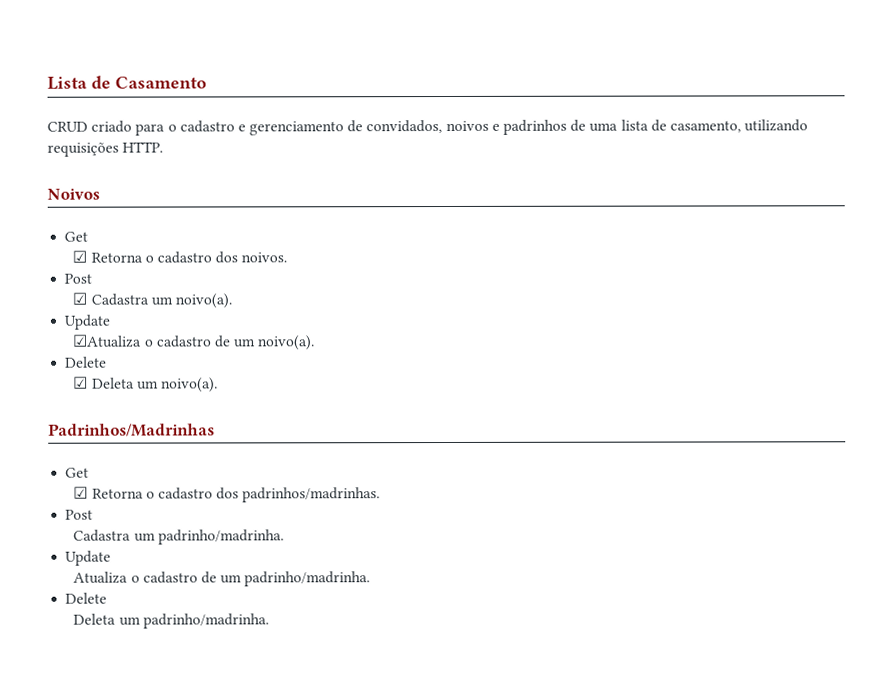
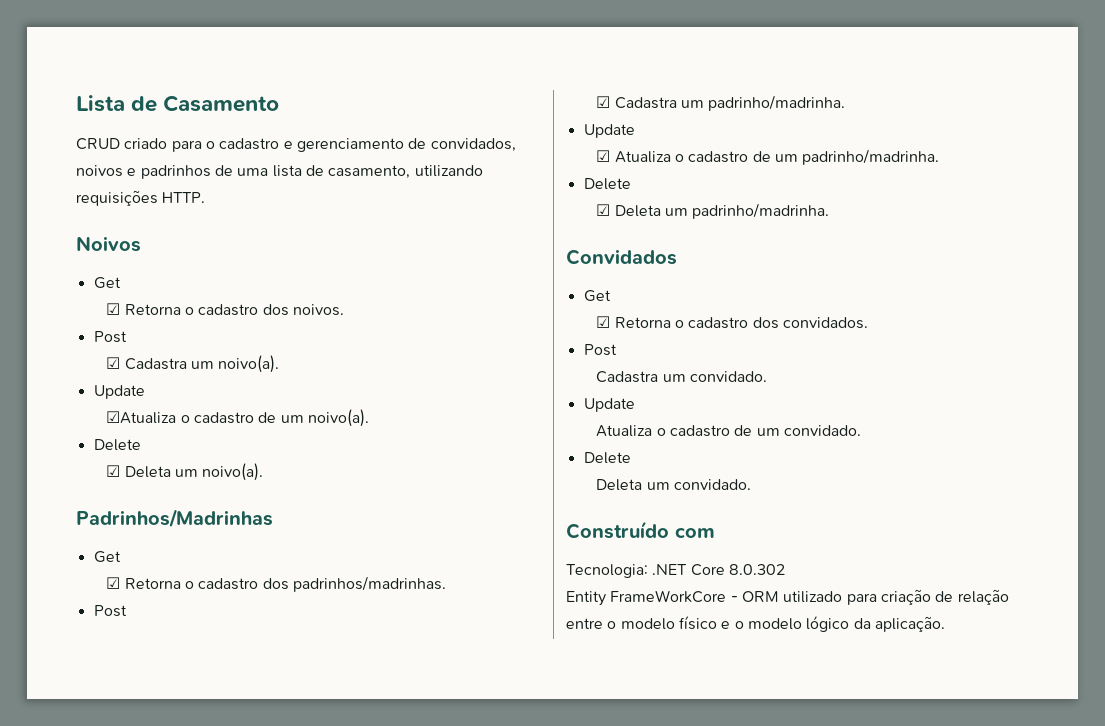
- Cadastra um padrinho/madrinha.
+ ☑ Cadastra um padrinho/madrinha.
- Atualiza o cadastro de um padrinho/madrinha.
+ ☑ Atualiza o cadastro de um padrinho/madrinha.
- Deleta um padrinho/madrinha.
+ ☑ Deleta um padrinho/madrinha.
+ Convidados
+ Get
+ ☑ Retorna o cadastro dos convidados.
+ Post
+ Cadastra um convidado.
+ Update
+ Atualiza o cadastro de um convidado.
+ Delete
+ Deleta um convidado.
+ Construído com
+ Tecnologia: .NET Core 8.0.302
+ Entity FrameWorkCore - ORM utilizado para criação de relação entre o modelo físico e o modelo lógico da aplicação.

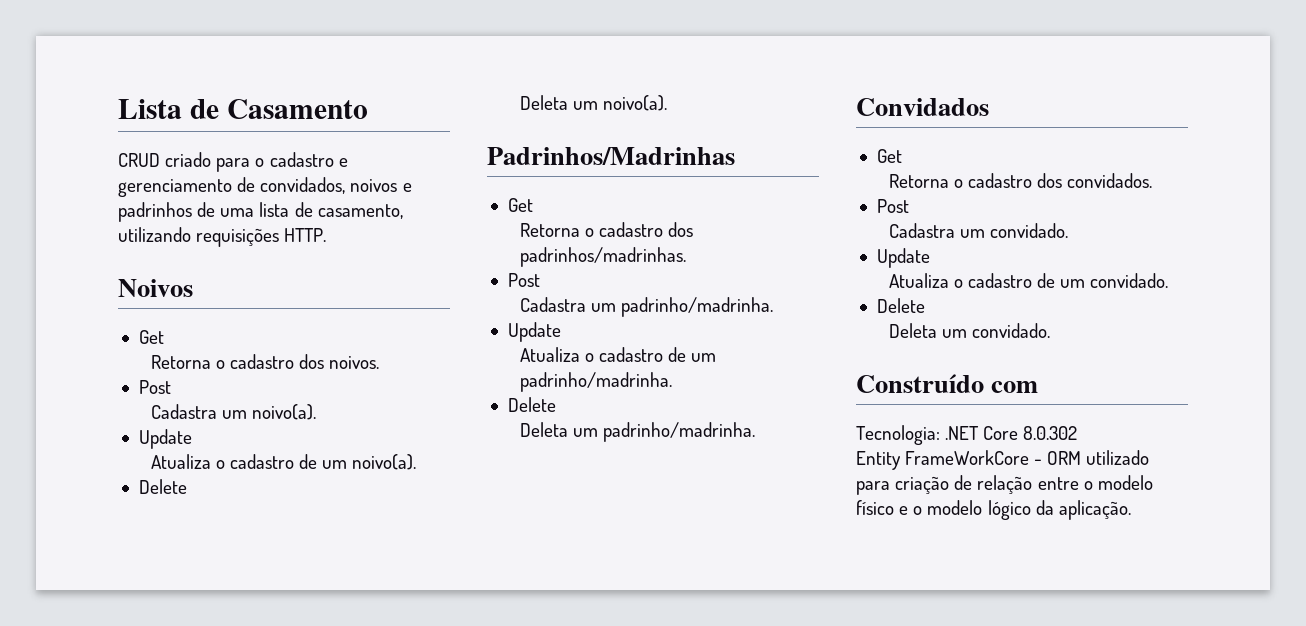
- ☑ Retorna o cadastro dos noivos.
+ Retorna o cadastro dos noivos.
- ☑ Cadastra um noivo(a).
+ Cadastra um noivo(a).
- ☑Atualiza o cadastro de um noivo(a).
+ Atualiza o cadastro de um noivo(a).
- ☑ Deleta um noivo(a).
+ Deleta um noivo(a).
- ☑ Retorna o cadastro dos padrinhos/madrinhas.
+ Retorna o cadastro dos padrinhos/madrinhas.
- ☑ Cadastra um padrinho/madrinha.
+ Cadastra um padrinho/madrinha.
- ☑ Atualiza o cadastro de um padrinho/madrinha.
+ Atualiza o cadastro de um padrinho/madrinha.
- ☑ Deleta um padrinho/madrinha.
+ Deleta um padrinho/madrinha.
- ☑ Retorna o cadastro dos convidados.
+ Retorna o cadastro dos convidados.

